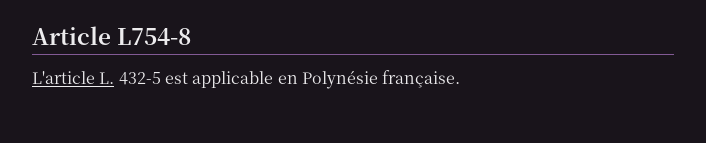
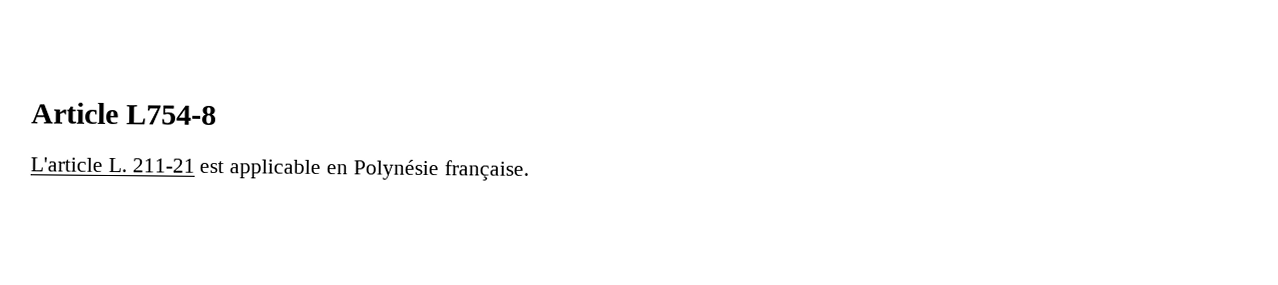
- L'article L. 432-5 est applicable en Polynésie française.
+ L'article L. 211-21 est applicable en Polynésie française.

